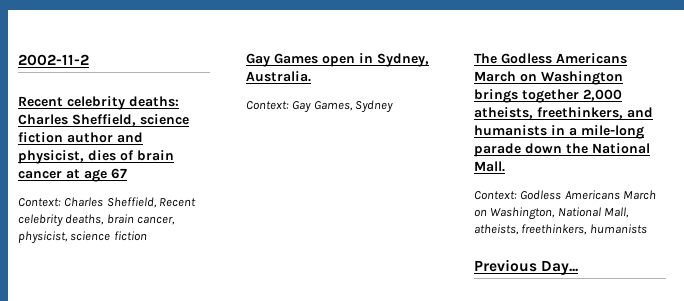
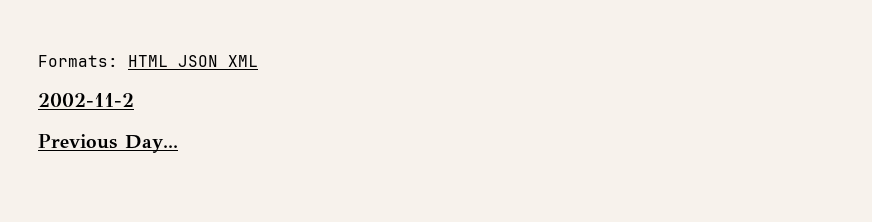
+ Formats: HTML JSON XML
  2002-11-2
- Recent celebrity deaths: Charles Sheffield, science fiction author and physicist, dies of brain cancer at age 67
- Context: Charles Sheffield, Recent celebrity deaths, brain cancer, physicist, science fiction
- Gay Games open in Sydney, Australia.
- Context: Gay Games, Sydney
- The Godless Americans March on Washington brings together 2,000 atheists, freethinkers, and humanists in a mile-long parade down the National Mall.
- Context: Godless Americans March on Washington, National Mall, atheists, freethinkers, humanists

